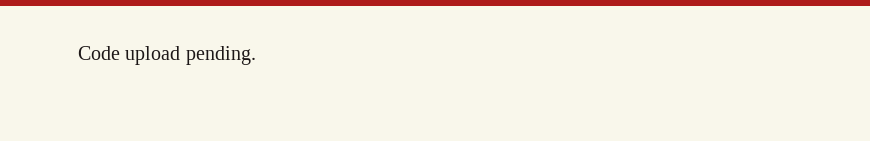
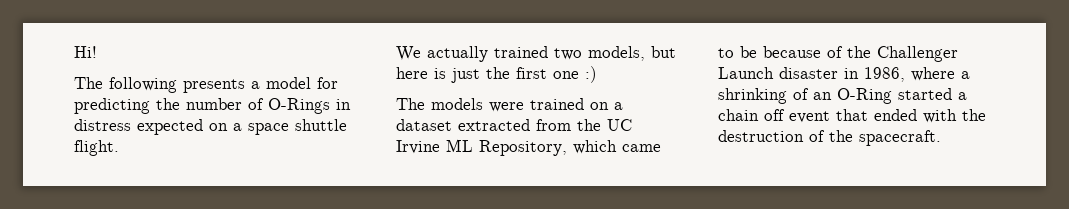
- Code upload pending.
+ Hi!
+ The following presents a model for predicting the number of O-Rings in distress expected on a space shuttle flight.
+ We actually trained two models, but here is just the first one :)
+ The models were trained on a dataset extracted from the UC Irvine ML Repository, which came to be because of the Challenger Launch disaster in 1986, where a shrinking of an O-Ring started a chain off event that ended with the destruction of the spacecraft.

